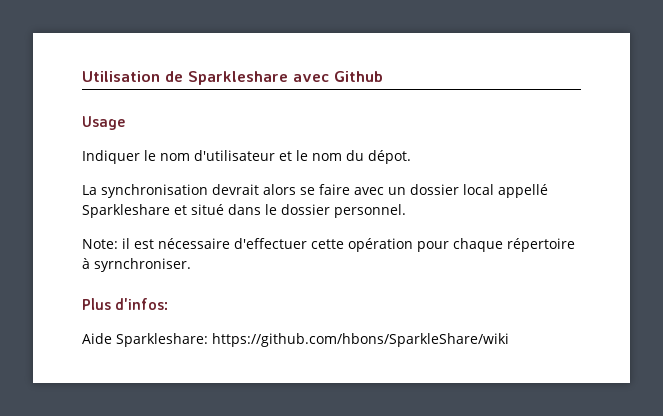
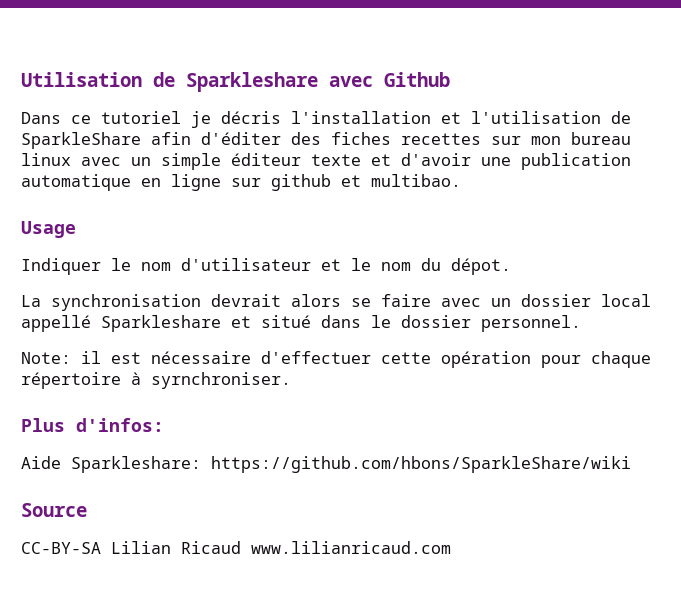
+ Dans ce tutoriel je décris l'installation et l'utilisation de SparkleShare afin d'éditer des fiches recettes sur mon bureau linux avec un simple éditeur texte et d'avoir une publication automatique en ligne sur github et multibao.
+ Source
+ CC-BY-SA Lilian Ricaud www.lilianricaud.com

